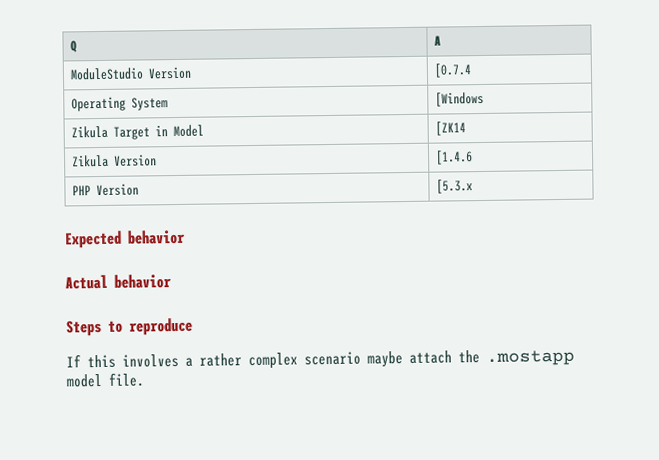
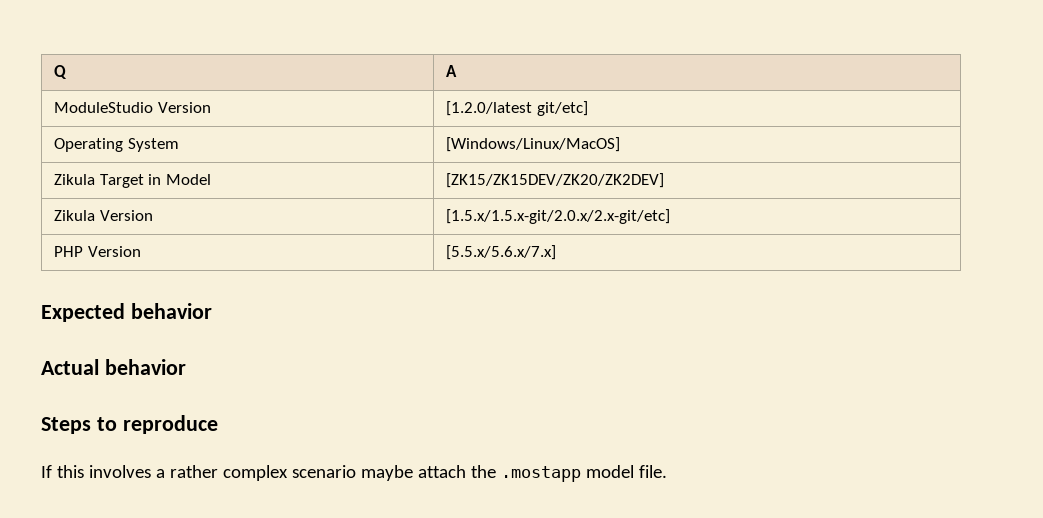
- ModuleStudio Version | [0.7.4
+ ModuleStudio Version | [1.2.0/latest git/etc]
- Operating System | [Windows
+ Operating System | [Windows/Linux/MacOS]
- Zikula Target in Model | [ZK14
+ Zikula Target in Model | [ZK15/ZK15DEV/ZK20/ZK2DEV]
- Zikula Version | [1.4.6
+ Zikula Version | [1.5.x/1.5.x-git/2.0.x/2.x-git/etc]
- PHP Version | [5.3.x
+ PHP Version | [5.5.x/5.6.x/7.x]

